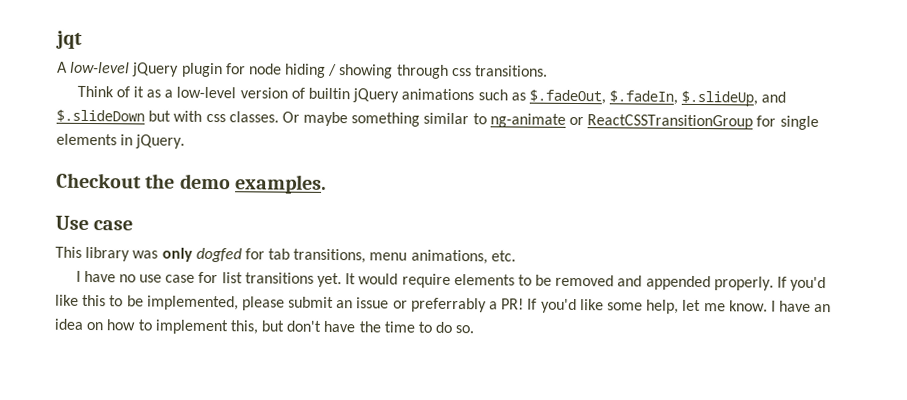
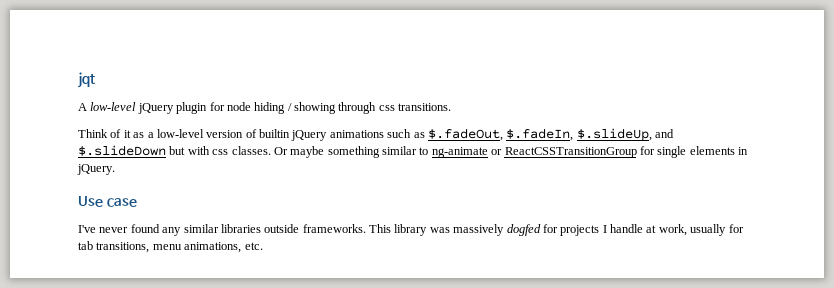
- Checkout the demo examples.
  Use case
- This library was only dogfed for tab transitions, menu animations, etc.
+ I've never found any similar libraries outside frameworks. This library was massively dogfed for projects I handle at work, usually for tab transitions, menu animations, etc.
- I have no use case for list transitions yet. It would require elements to be removed and appended properly. If you'd like this to be implemented, please submit an issue or preferrably a PR! If you'd like some help, let me know. I have an idea on how to implement this, but don't have the time to do so.

